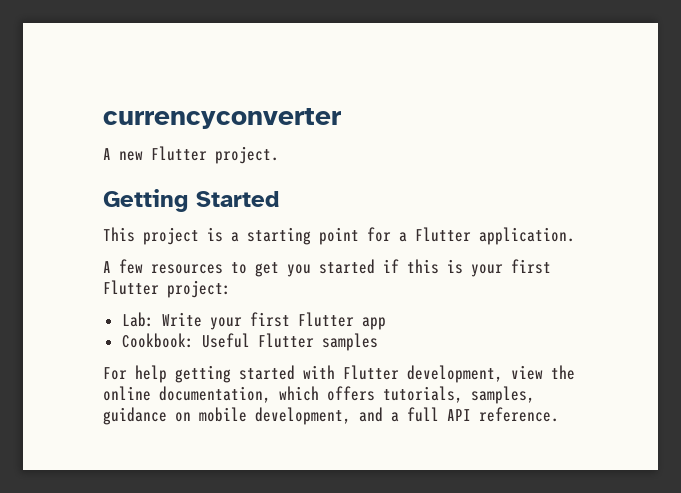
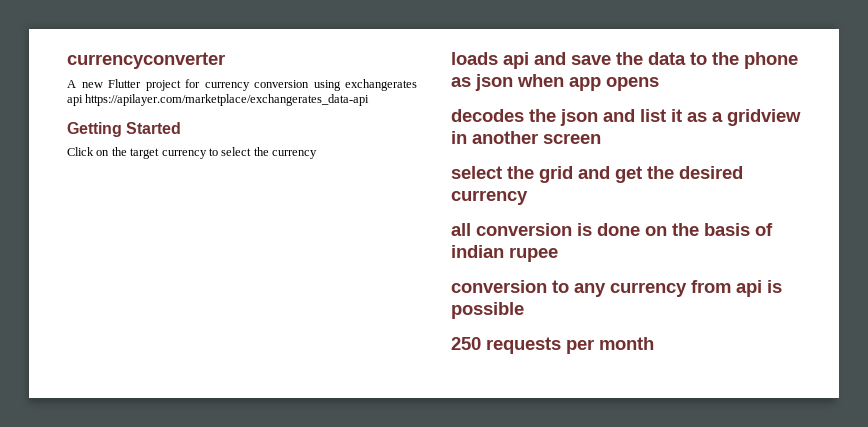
- A new Flutter project.
+ A new Flutter project for currency conversion using exchangerates api https://apilayer.com/marketplace/exchangerates_data-api
  Getting Started
- This project is a starting point for a Flutter application.
- A few resources to get you started if this is your first Flutter project:
- Lab: Write your first Flutter app
- Cookbook: Useful Flutter samples
- For help getting started with Flutter development, view the online documentation, which offers tutorials, samples, guidance on mobile development, and a full API reference.
+ Click on the target currency to select the currency
+ loads api and save the data to the phone as json when app opens
+ decodes the json and list it as a gridview in another screen
+ select the grid and get the desired currency
+ all conversion is done on the basis of indian rupee
+ conversion to any currency from api is possible
+ 250 requests per month

